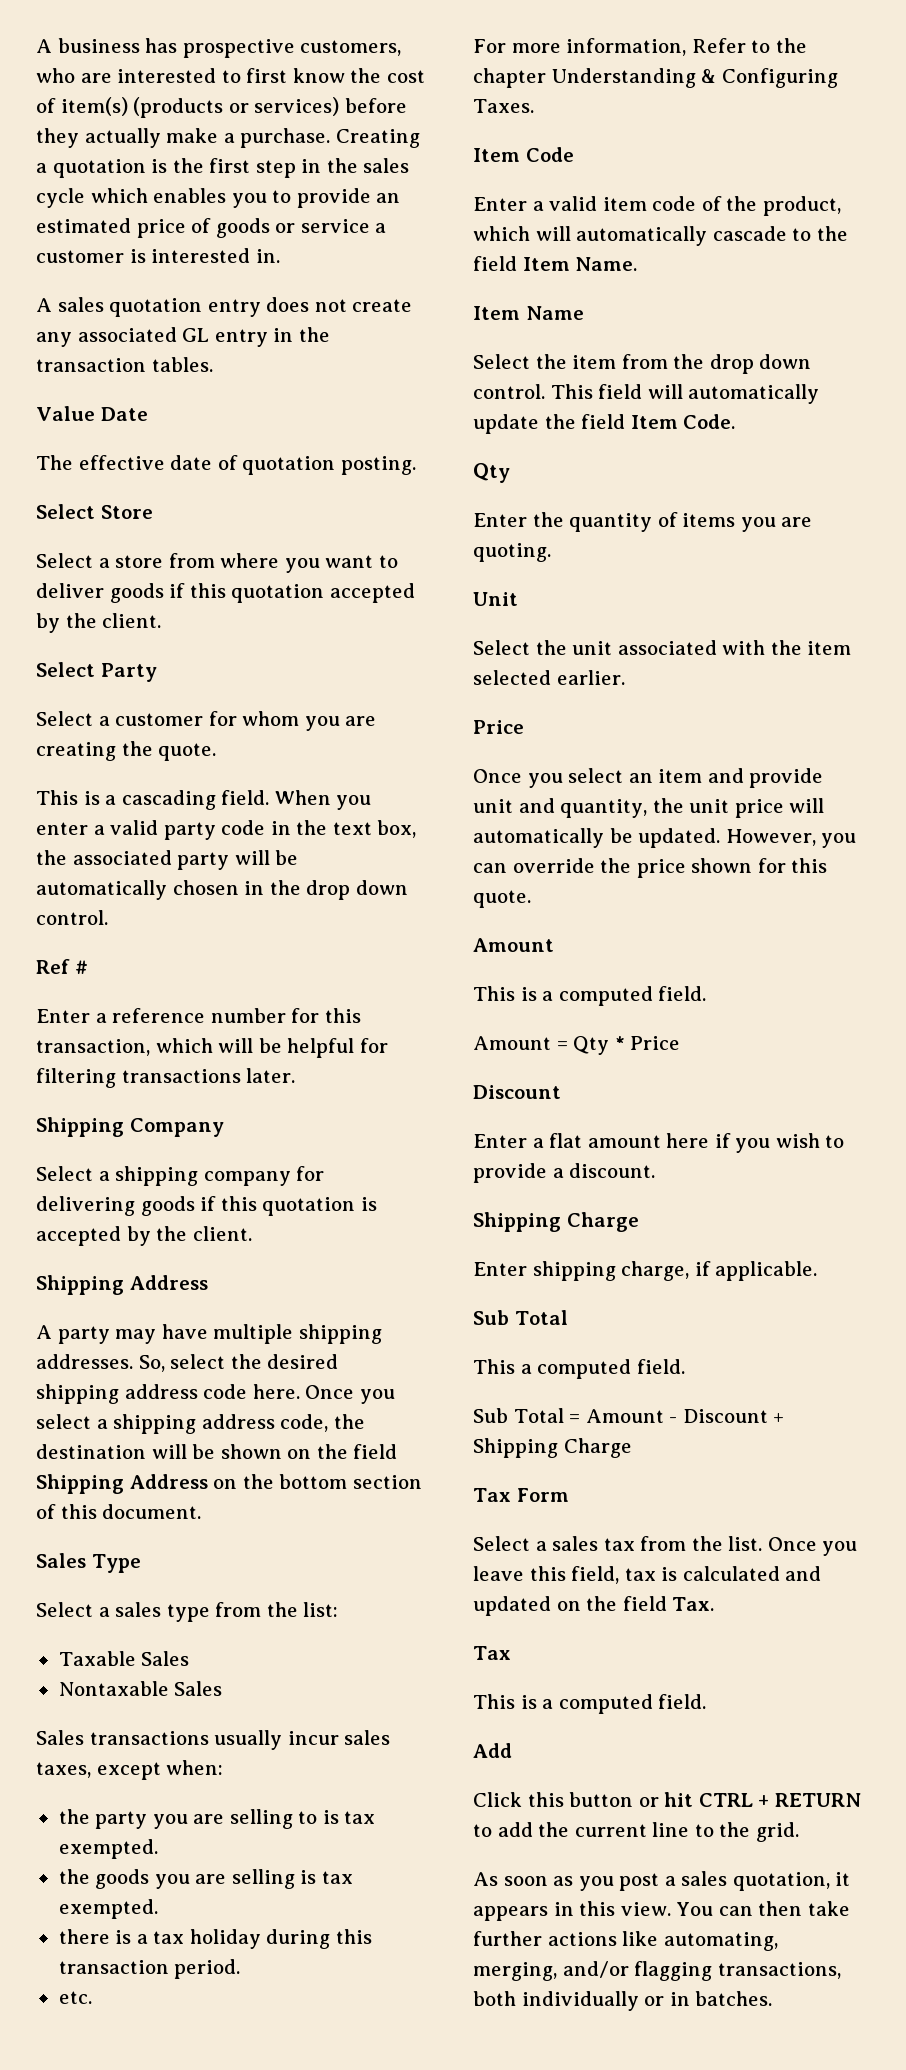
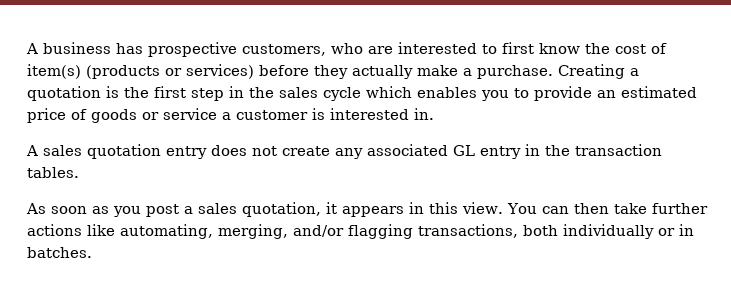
- Value Date
- The effective date of quotation posting.
- Select Store
- Select a store from where you want to deliver goods if this quotation accepted by the client.
- Select Party
- Select a customer for whom you are creating the quote.
- This is a cascading field. When you enter a valid party code in the text box, the associated party will be automatically chosen in the drop down control.
- Ref #
- Enter a reference number for this transaction, which will be helpful for filtering transactions later.
- Shipping Company
- Select a shipping company for delivering goods if this quotation is accepted by the client.
- Shipping Address
- A party may have multiple shipping addresses. So, select the desired shipping address code here. Once you select a shipping address code, the destination will be shown on the field Shipping Address on the bottom section of this document.
- Sales Type
- Select a sales type from the list:
- Taxable Sales
- Nontaxable Sales
- Sales transactions usually incur sales taxes, except when:
- the party you are selling to is tax exempted.
- the goods you are selling is tax exempted.
- there is a tax holiday during this transaction period.
- etc.
- For more information, Refer to the chapter Understanding & Configuring Taxes.
- Item Code
- Enter a valid item code of the product, which will automatically cascade to the field Item Name.
- Item Name
- Select the item from the drop down control. This field will automatically update the field Item Code.
- Qty
- Enter the quantity of items you are quoting.
- Unit
- Select the unit associated with the item selected earlier.
- Price
- Once you select an item and provide unit and quantity, the unit price will automatically be updated. However, you can override the price shown for this quote.
- Amount
- This is a computed field.
- Amount = Qty * Price
- Discount
- Enter a flat amount here if you wish to provide a discount.
- Shipping Charge
- Enter shipping charge, if applicable.
- Sub Total
- This a computed field.
- Sub Total = Amount - Discount + Shipping Charge
- Tax Form
- Select a sales tax from the list. Once you leave this field, tax is calculated and updated on the field Tax.
- Tax
- This is a computed field.
- Add
- Click this button or hit CTRL + RETURN to add the current line to the grid.

